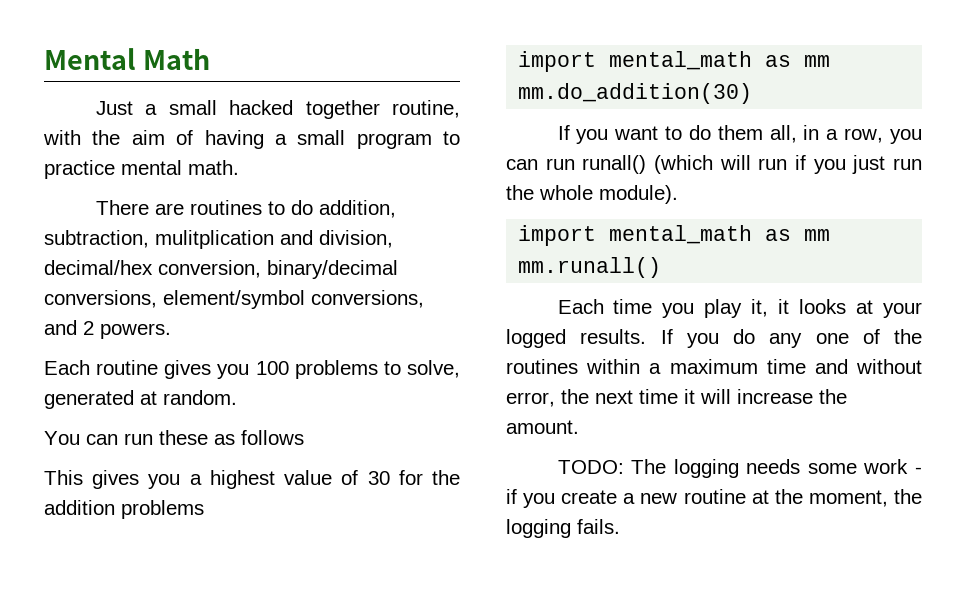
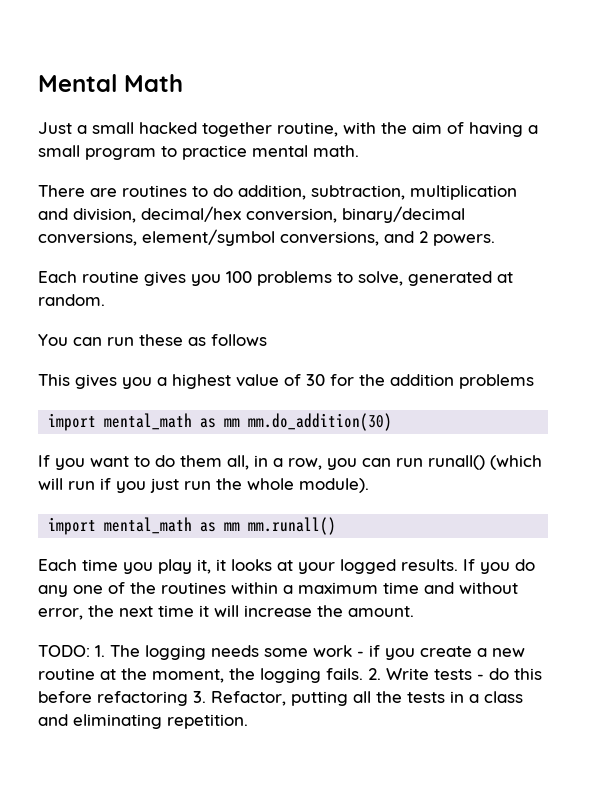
- There are routines to do addition, subtraction, mulitplication and division, decimal/hex conversion, binary/decimal conversions, element/symbol conversions, and 2 powers.
+ There are routines to do addition, subtraction, multiplication and division, decimal/hex conversion, binary/decimal conversions, element/symbol conversions, and 2 powers.
- TODO: The logging needs some work - if you create a new routine at the moment, the logging fails.
+ TODO: 1. The logging needs some work - if you create a new routine at the moment, the logging fails.
+ 2. Write tests - do this before refactoring 3. Refactor, putting all the tests in a class and eliminating repetition.

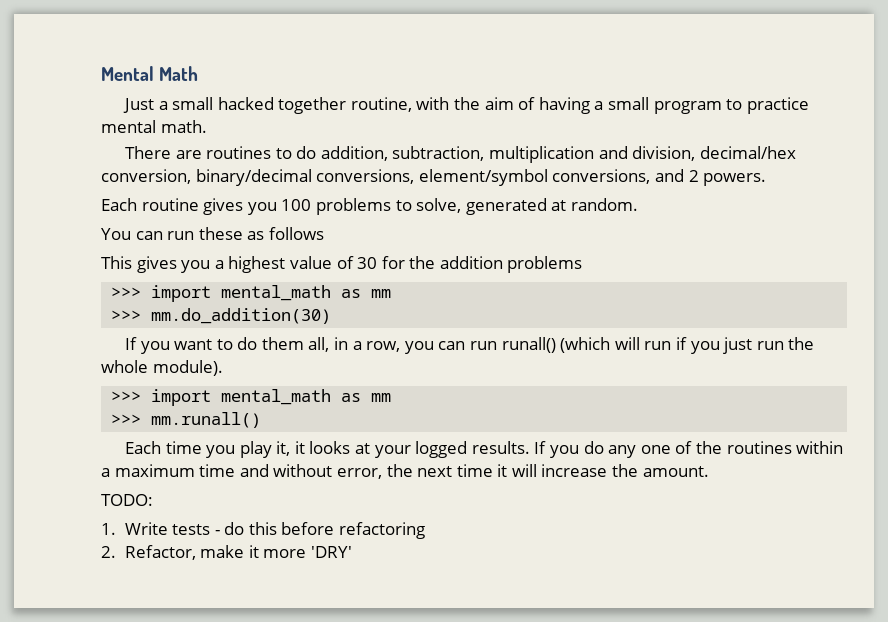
  This gives you a highest value of 30 for the addition problems
- import mental_math as mm mm.do_addition(30)
+ >>> import mental_math as mm
+ >>> mm.do_addition(30)
  If you want to do them all, in a row, you can run runall() (which will run if you just run the whole module).
- import mental_math as mm mm.runall()
+ >>> import mental_math as mm
+ >>> mm.runall()
- TODO: 1. The logging needs some work - if you create a new routine at the moment, the logging fails. 2. Write tests - do this before refactoring 3. Refactor, putting all the tests in a class and eliminating repetition.
+ TODO:
+ 1. Write tests - do this before refactoring
+ 2. Refactor, make it more 'DRY'

